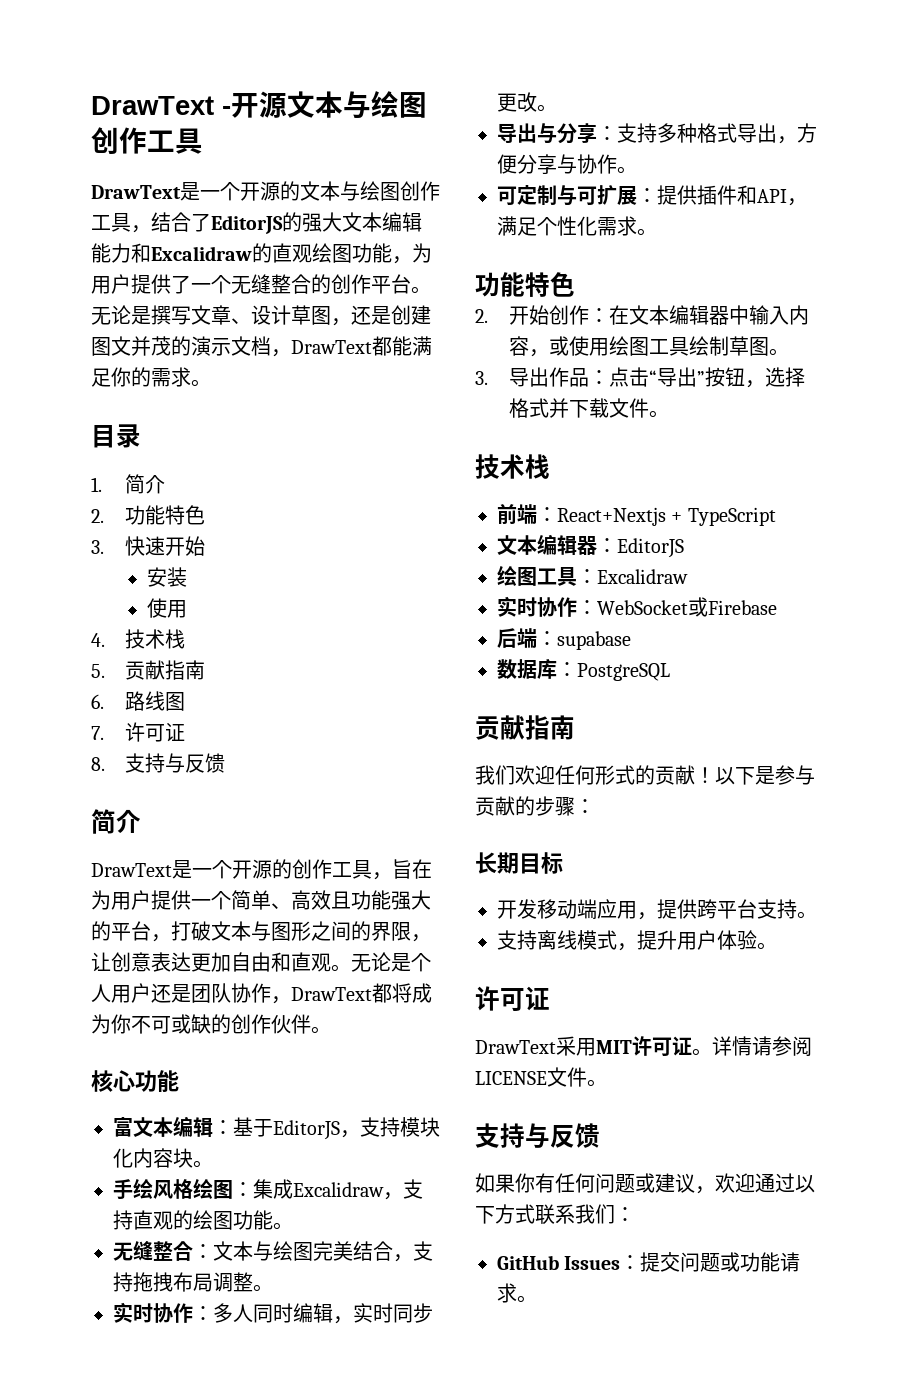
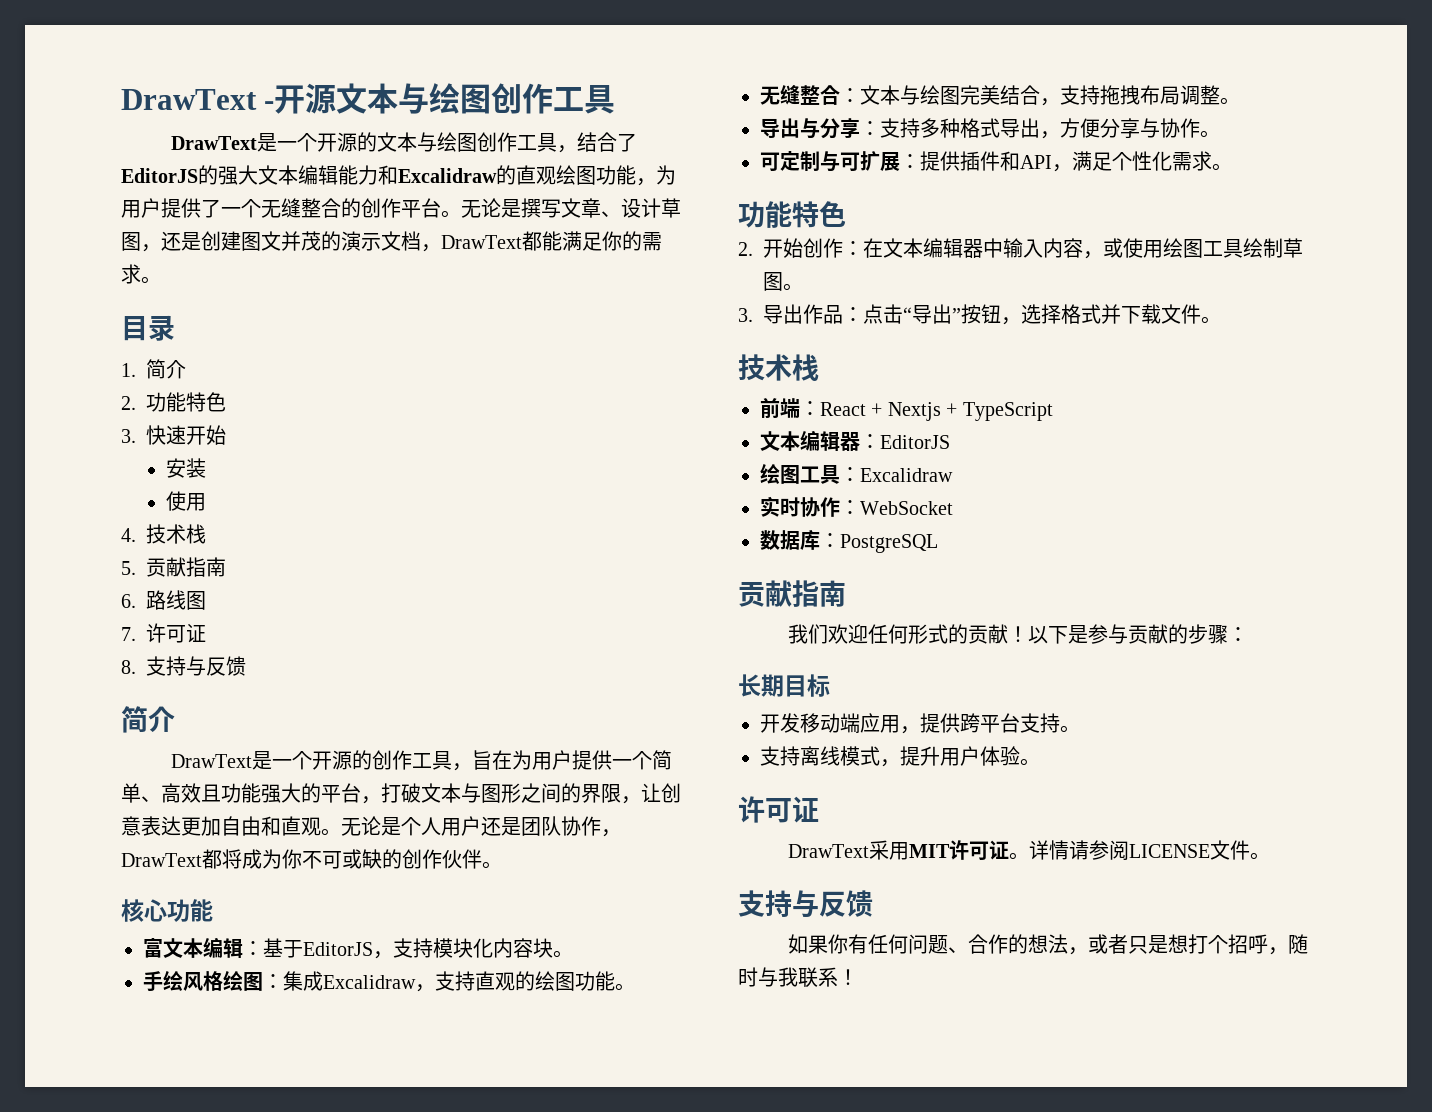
- 实时协作：多人同时编辑，实时同步更改。
- 前端：React+Nextjs + TypeScript
+ 前端：React + Nextjs + TypeScript
- 实时协作：WebSocket或Firebase
- 后端：supabase
+ 实时协作：WebSocket
- 如果你有任何问题或建议，欢迎通过以下方式联系我们：
- GitHub Issues：提交问题或功能请求。
+ 如果你有任何问题、合作的想法，或者只是想打个招呼，随时与我联系！

